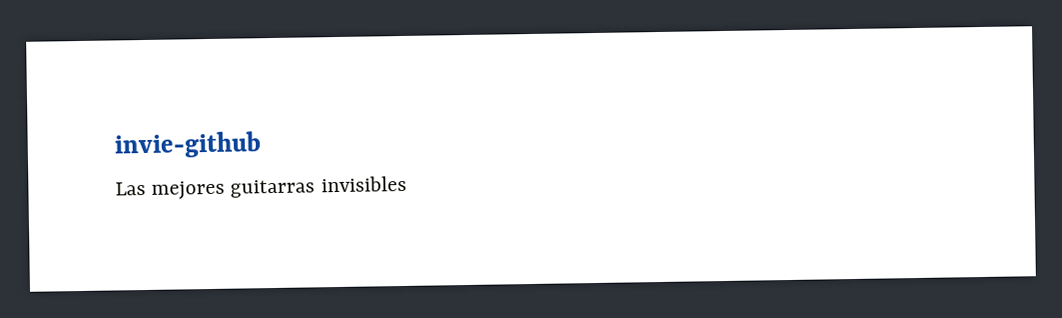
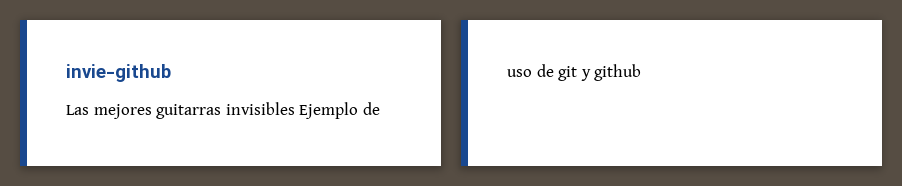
- Las mejores guitarras invisibles
+ Las mejores guitarras invisibles Ejemplo de uso de git y github

